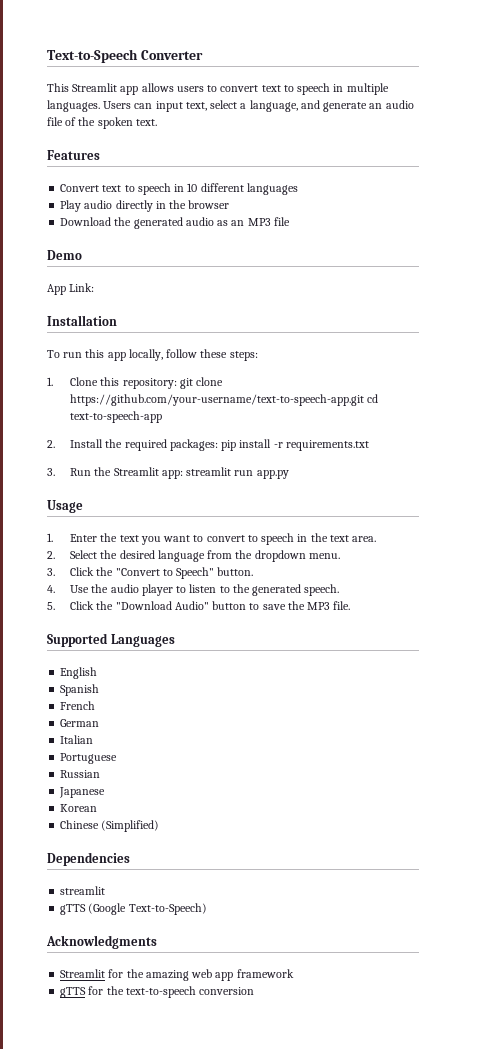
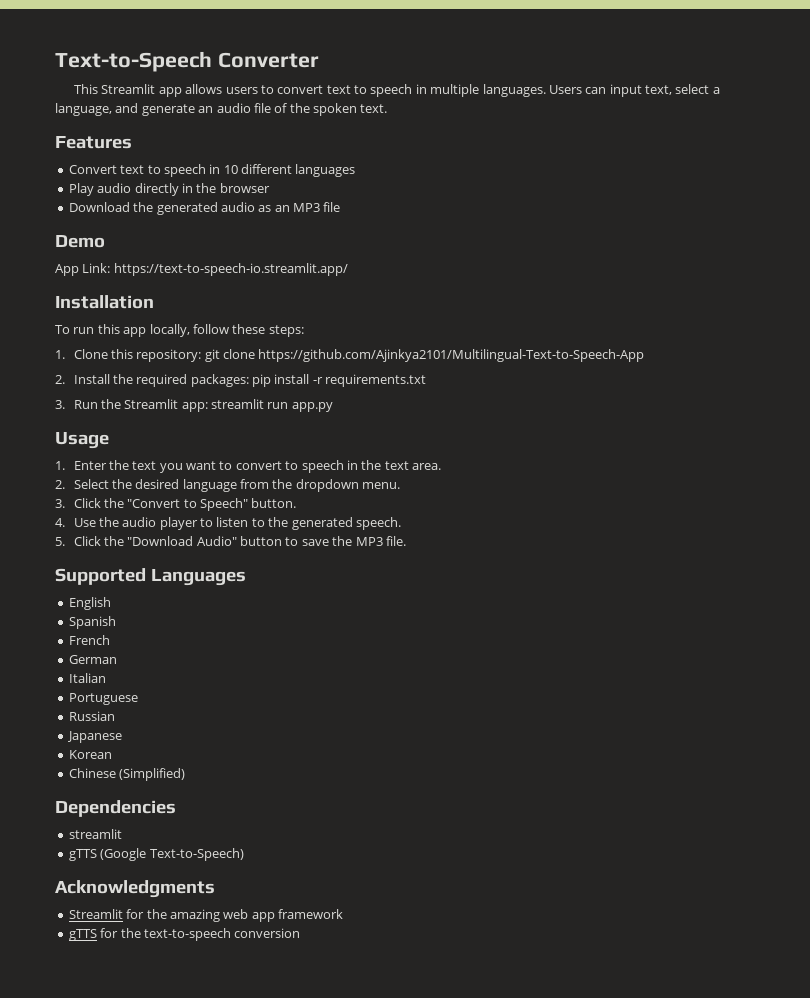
- App Link:
+ App Link: https://text-to-speech-io.streamlit.app/
- 1. Clone this repository: git clone https://github.com/your-username/text-to-speech-app.git cd text-to-speech-app
+ 1. Clone this repository: git clone https://github.com/Ajinkya2101/Multilingual-Text-to-Speech-App

